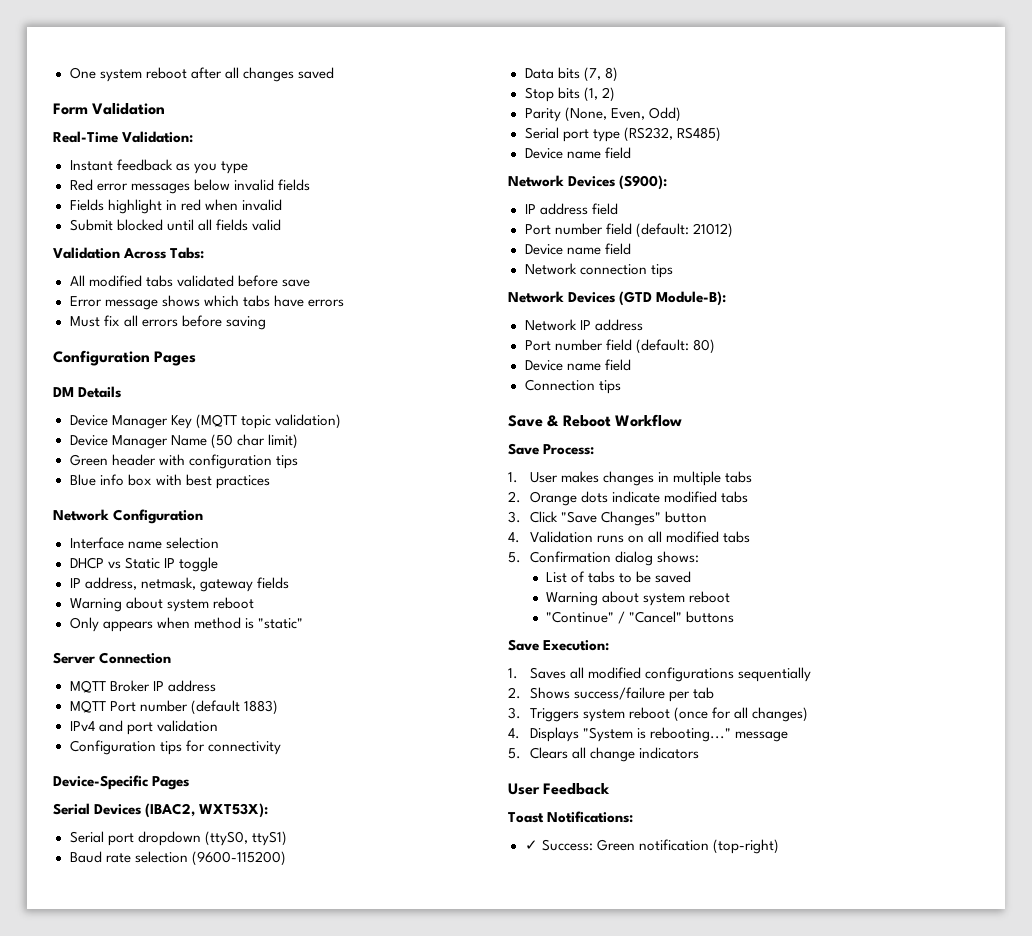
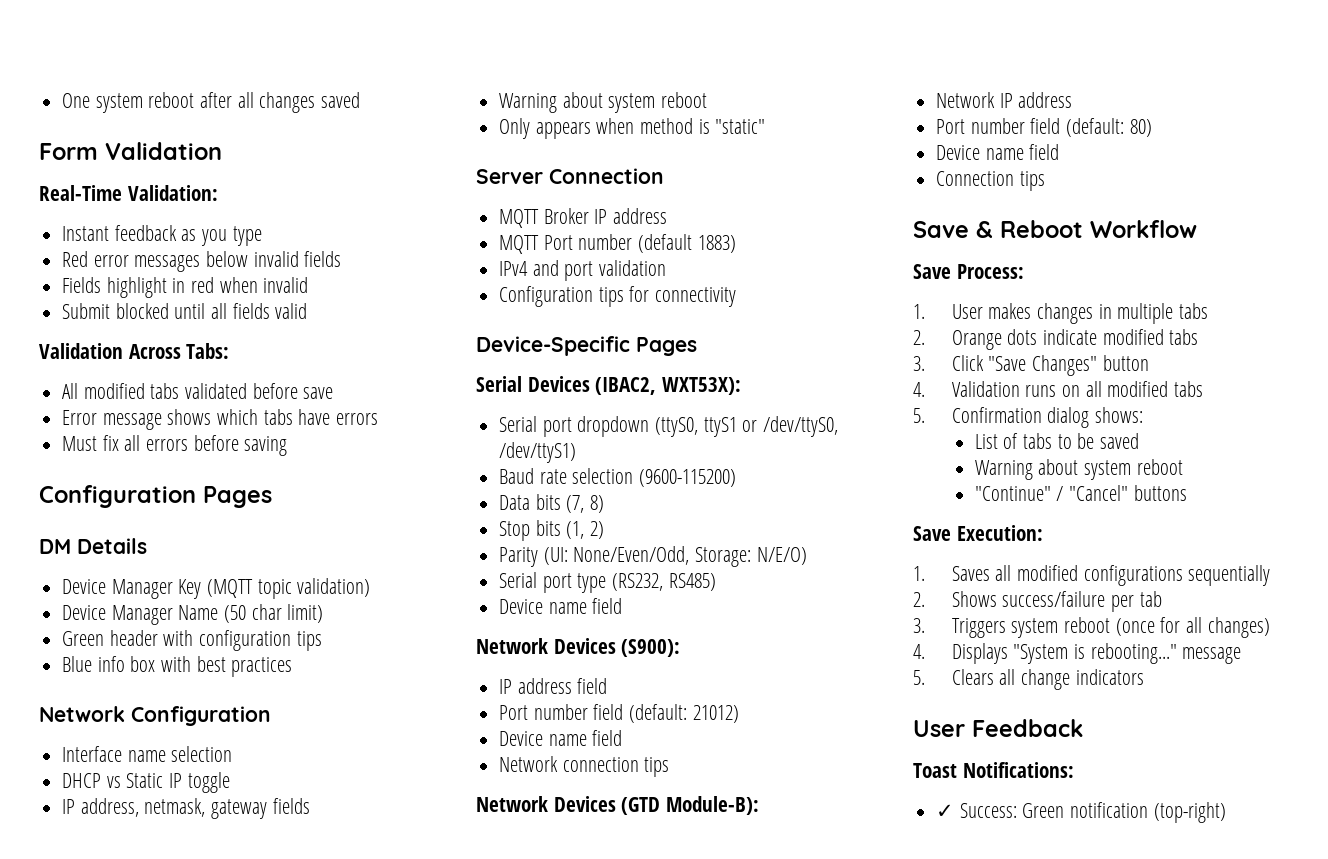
- Serial port dropdown (ttyS0, ttyS1)
+ Serial port dropdown (ttyS0, ttyS1 or /dev/ttyS0, /dev/ttyS1)
- Parity (None, Even, Odd)
+ Parity (UI: None/Even/Odd, Storage: N/E/O)

